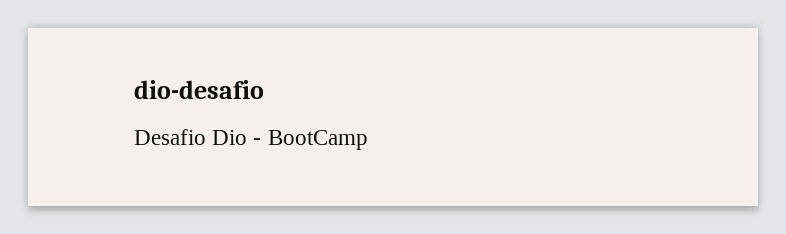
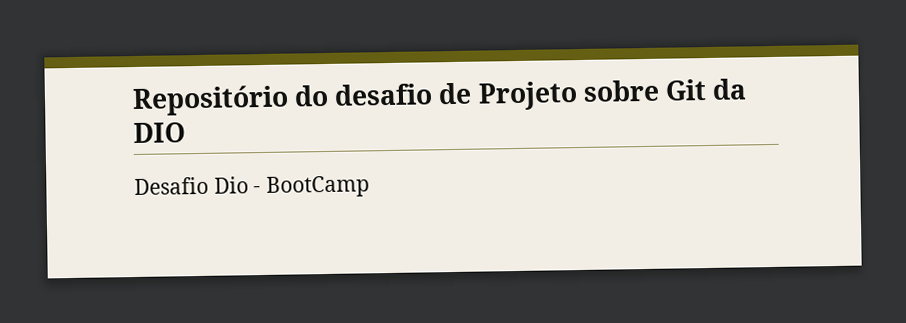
- dio-desafio
+ Repositório do desafio de Projeto sobre Git da DIO

